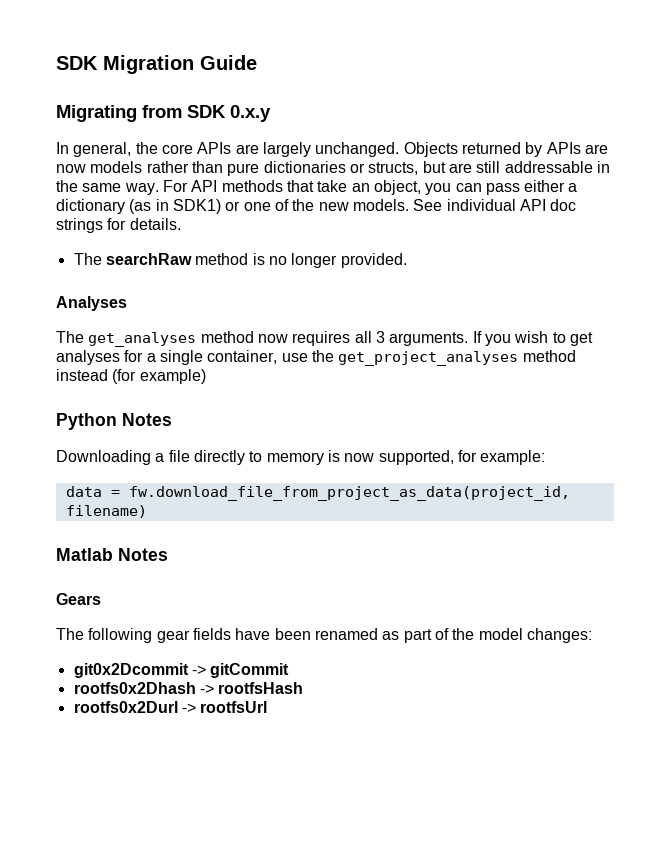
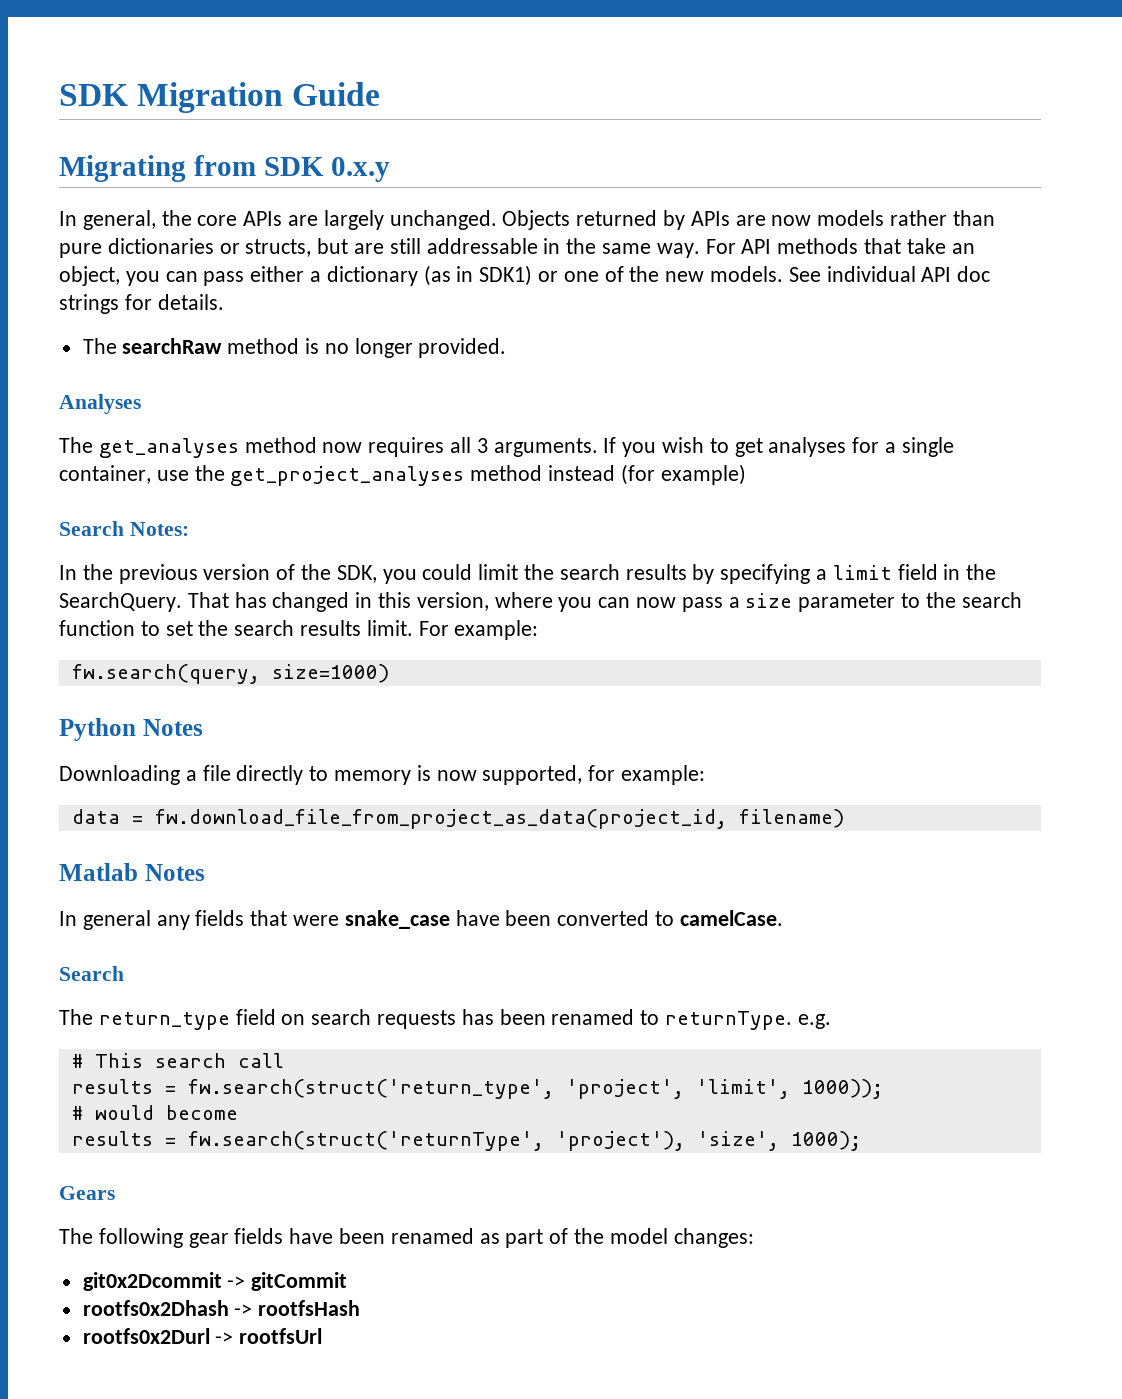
+ Search Notes:
+ In the previous version of the SDK, you could limit the search results by specifying a limit field in the SearchQuery. That has changed in this version, where you can now pass a size parameter to the search function to set the search results limit. For example:
+ fw.search(query, size=1000)
+ In general any fields that were snake_case have been converted to camelCase.
+ Search
+ The return_type field on search requests has been renamed to returnType. e.g.
+ # This search call
+ results = fw.search(struct('return_type', 'project', 'limit', 1000));
+ # would become
+ results = fw.search(struct('returnType', 'project'), 'size', 1000);

